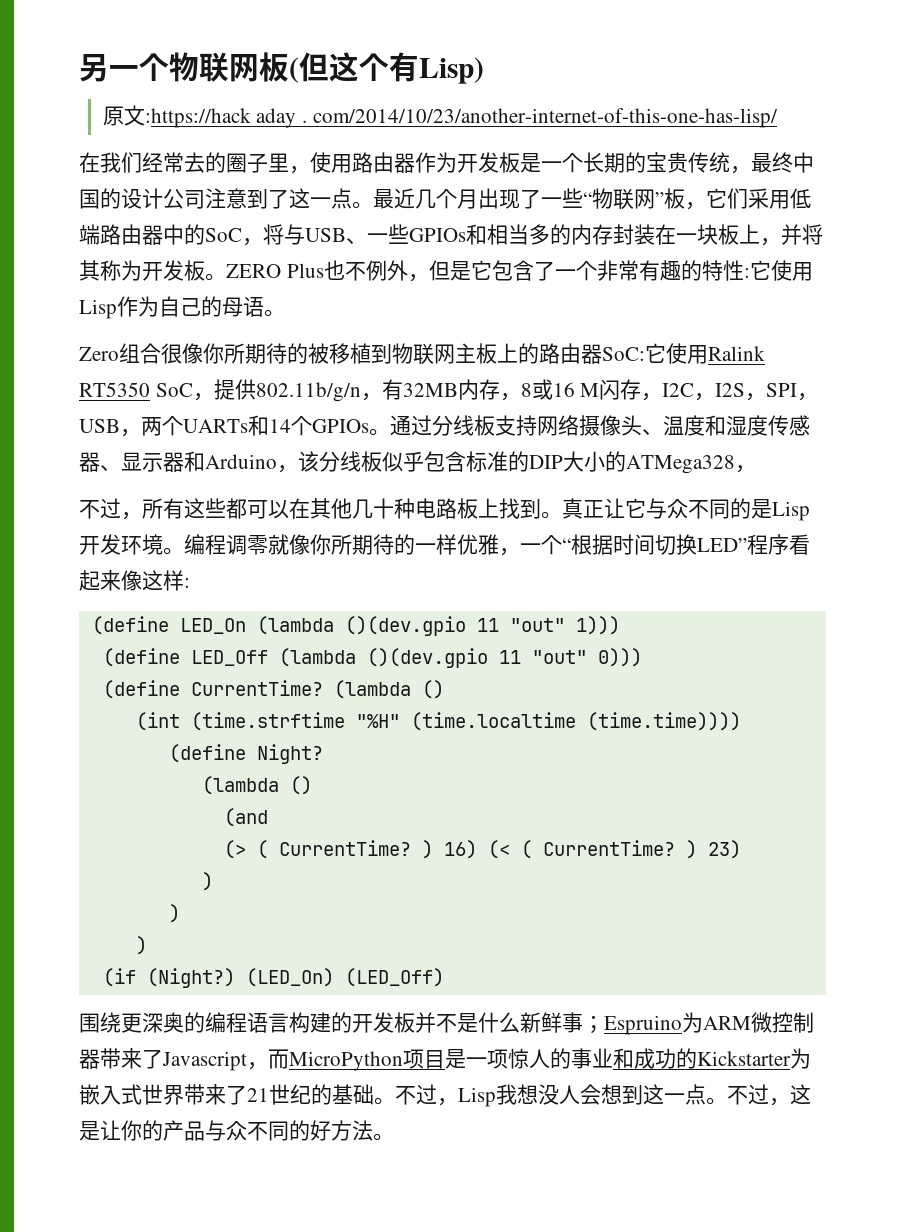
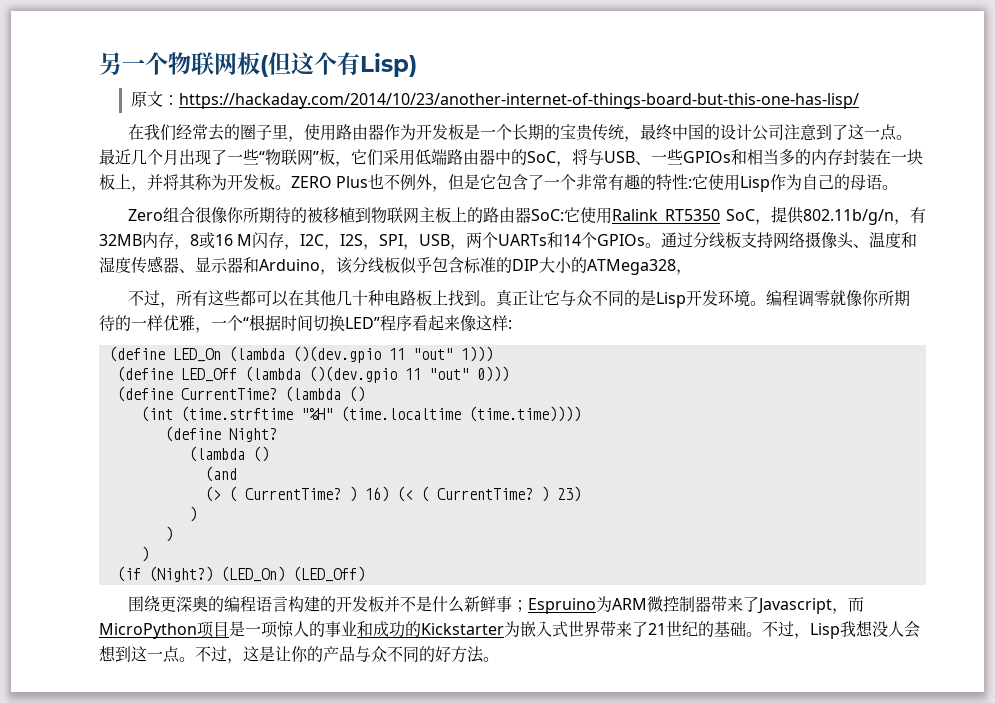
- 原文:https://hack aday . com/2014/10/23/another-internet-of-this-one-has-lisp/
+ 原文：https://hackaday.com/2014/10/23/another-internet-of-things-board-but-this-one-has-lisp/

